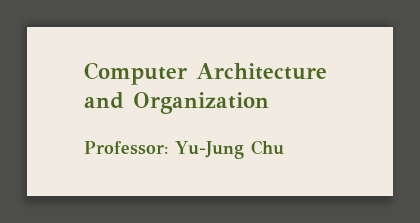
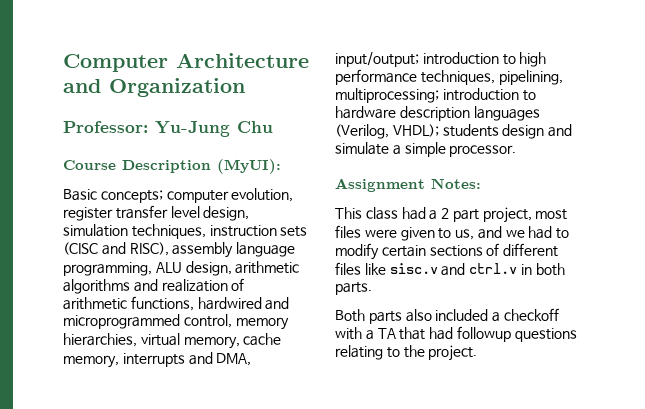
+ Course Description (MyUI):
+ Basic concepts; computer evolution, register transfer level design, simulation techniques, instruction sets (CISC and RISC), assembly language programming, ALU design, arithmetic algorithms and realization of arithmetic functions, hardwired and microprogrammed control, memory hierarchies, virtual memory, cache memory, interrupts and DMA, input/output; introduction to high performance techniques, pipelining, multiprocessing; introduction to hardware description languages (Verilog, VHDL); students design and simulate a simple processor.
+ Assignment Notes:
+ This class had a 2 part project, most files were given to us, and we had to modify certain sections of different files like sisc.v and ctrl.v in both parts.
+ Both parts also included a checkoff with a TA that had followup questions relating to the project.

